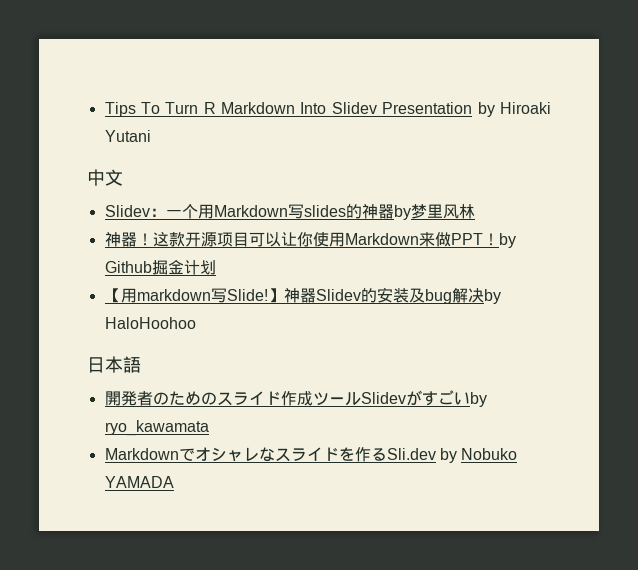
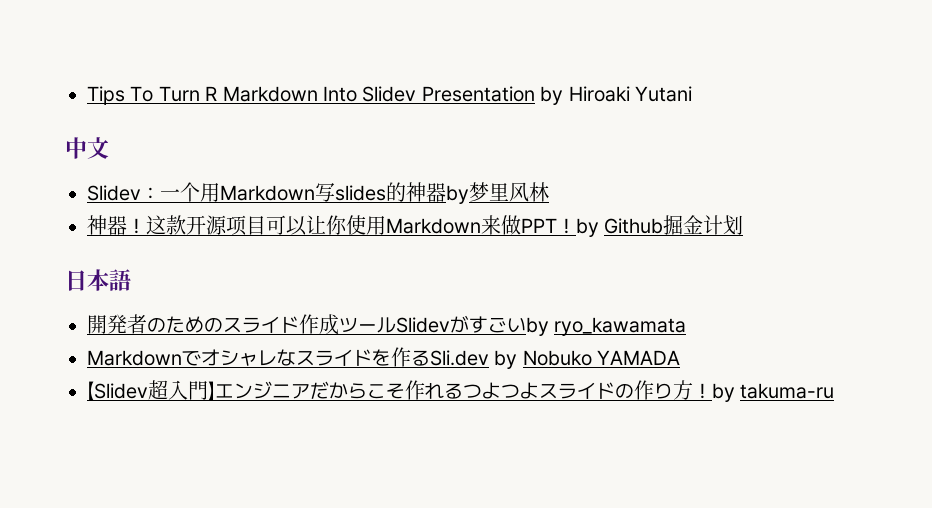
- 【用markdown写Slide!】神器Slidev的安装及bug解决by HaloHoohoo
+ 【Slidev超入門】エンジニアだからこそ作れるつよつよスライドの作り方！by takuma-ru

